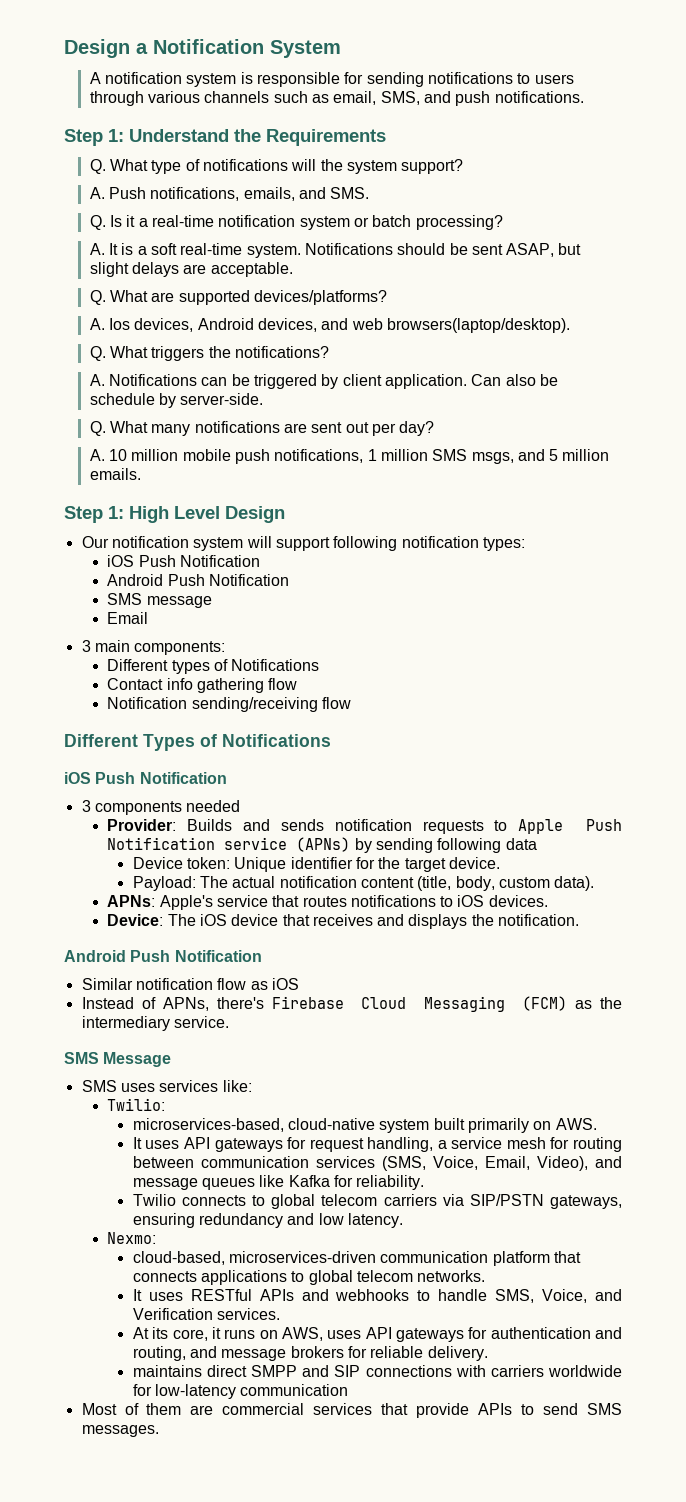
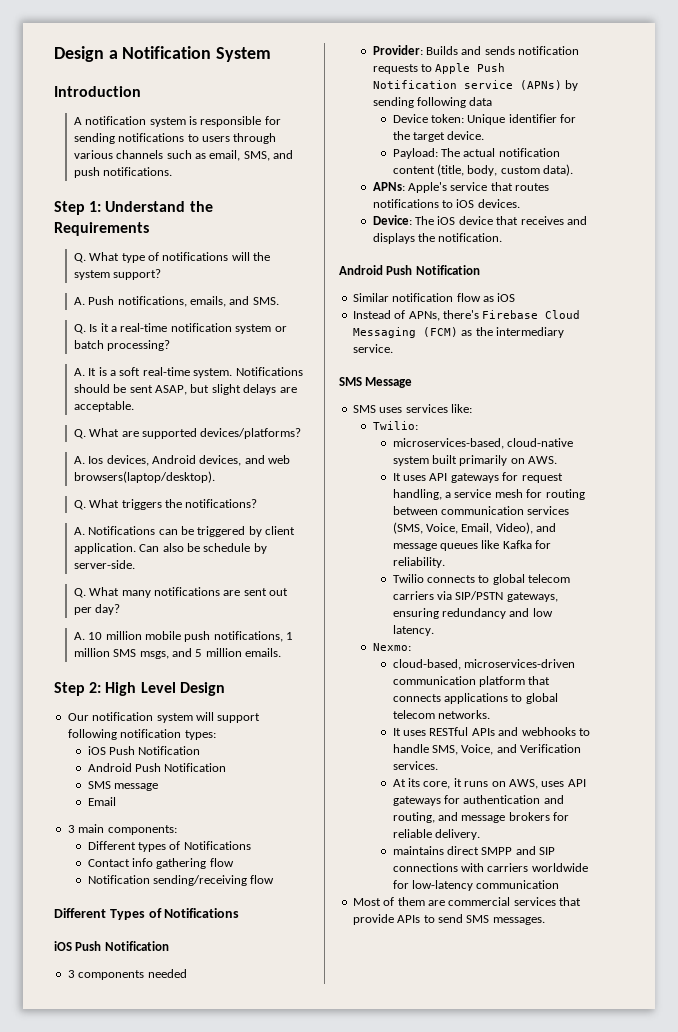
+ Introduction
- Step 1: High Level Design
+ Step 2: High Level Design

